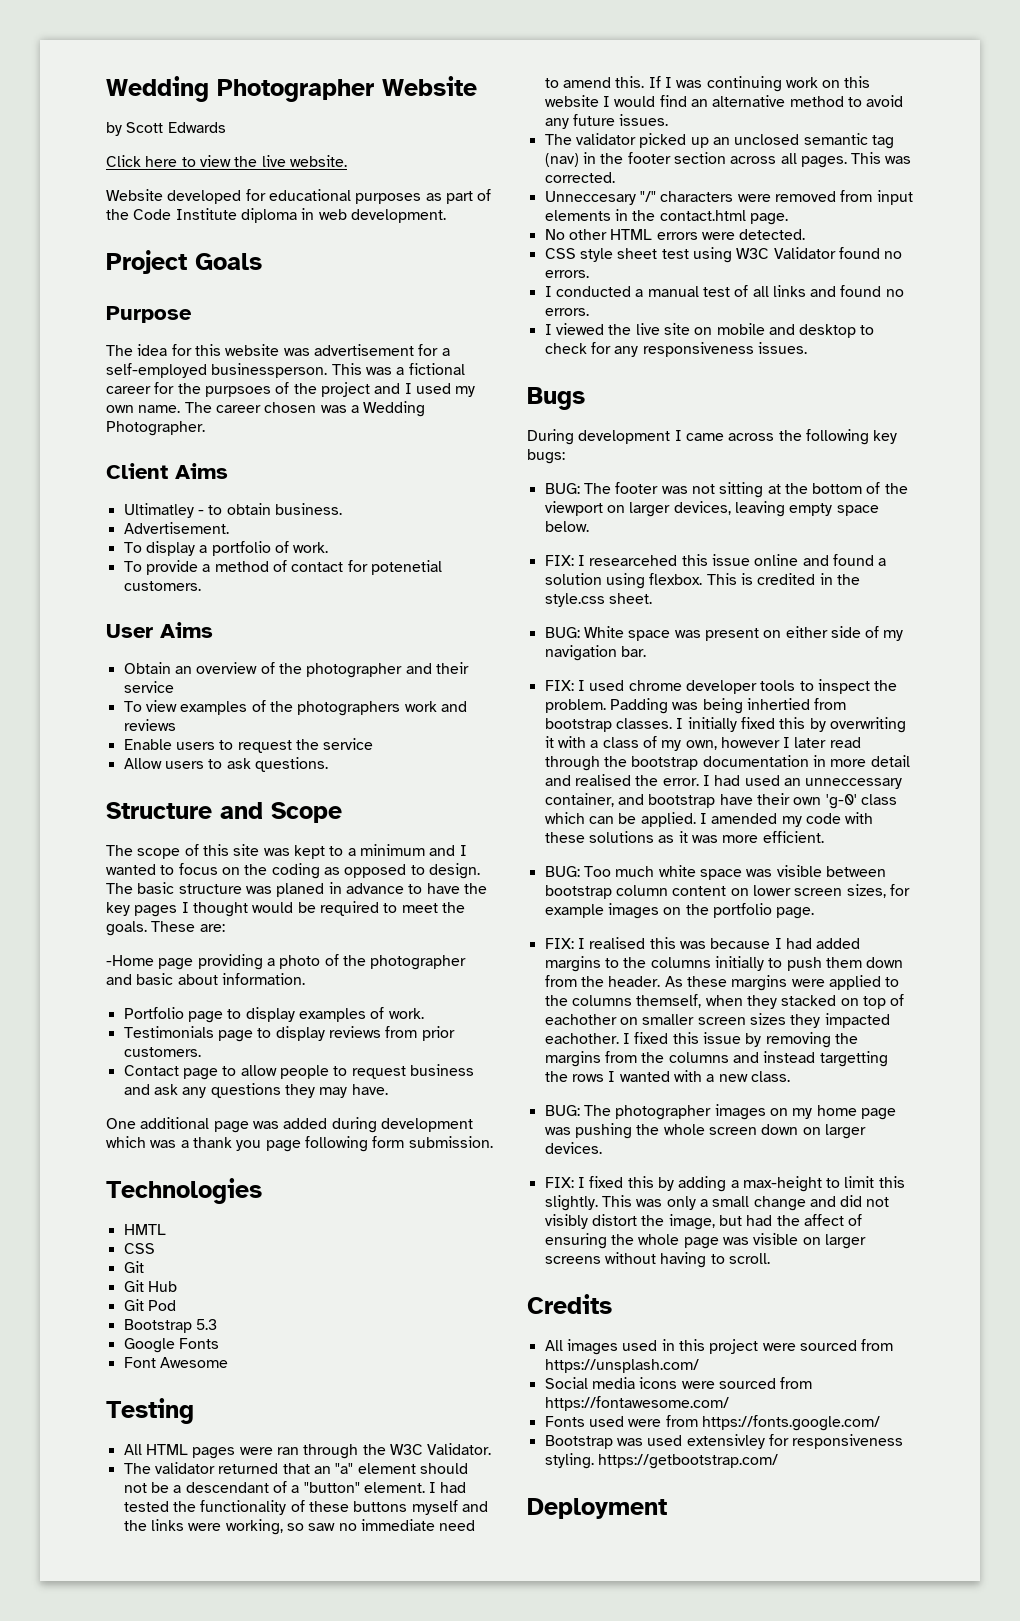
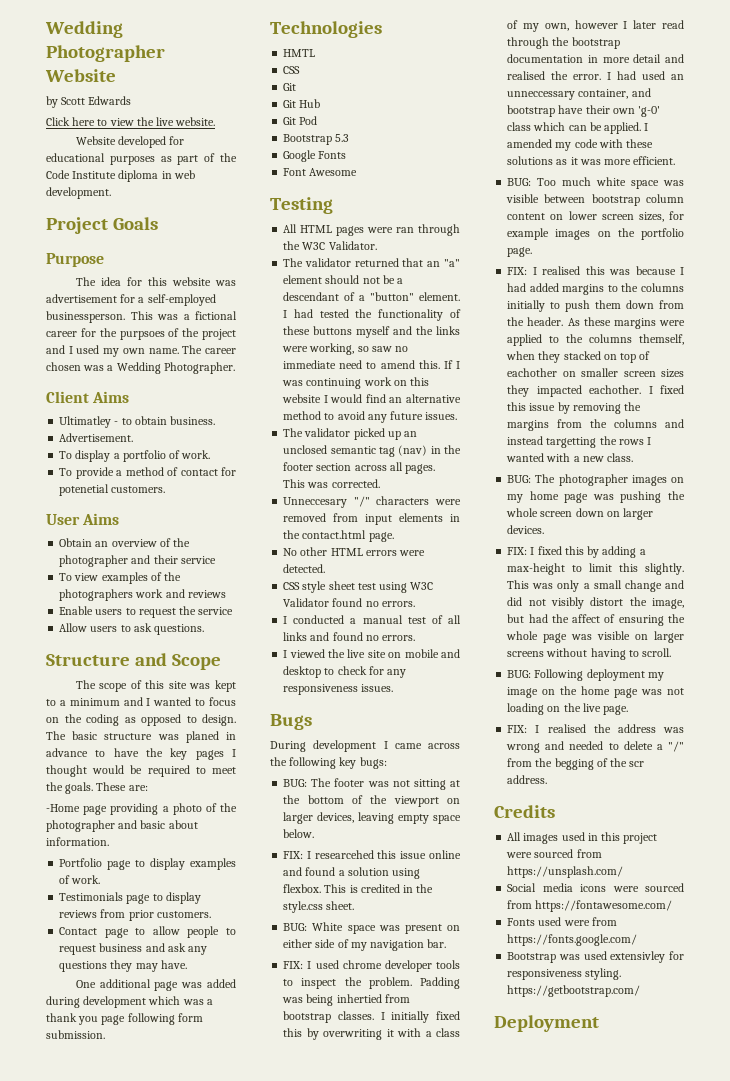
+ BUG: Following deployment my image on the home page was not loading on the live page.
+ FIX: I realised the address was wrong and needed to delete a "/" from the begging of the scr address.

